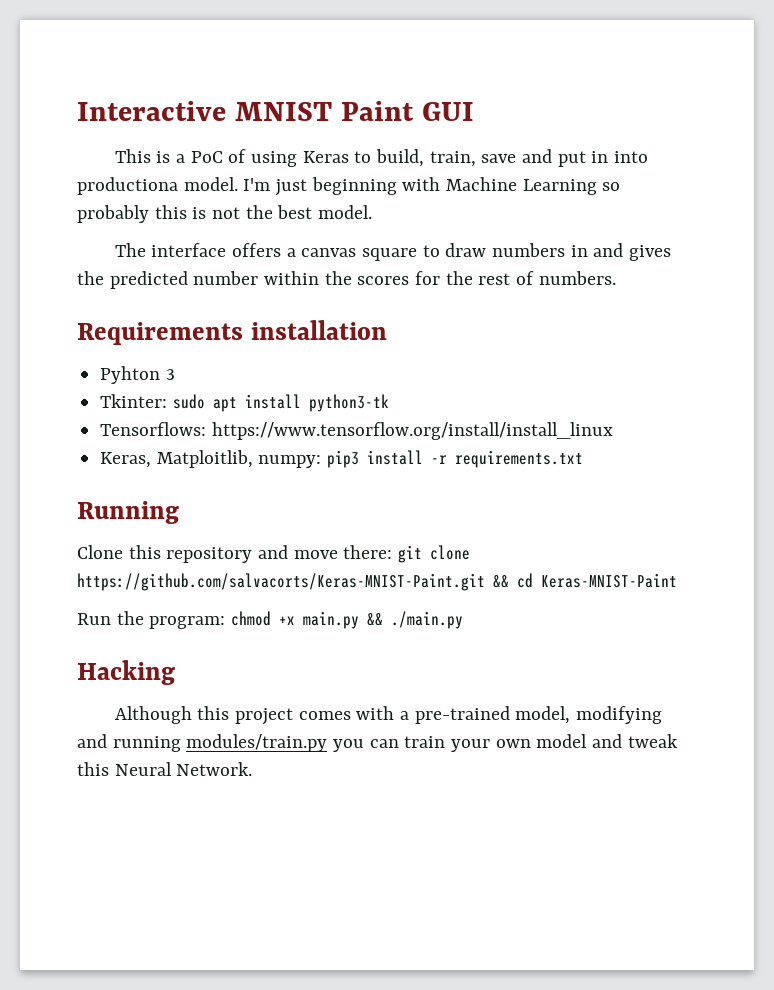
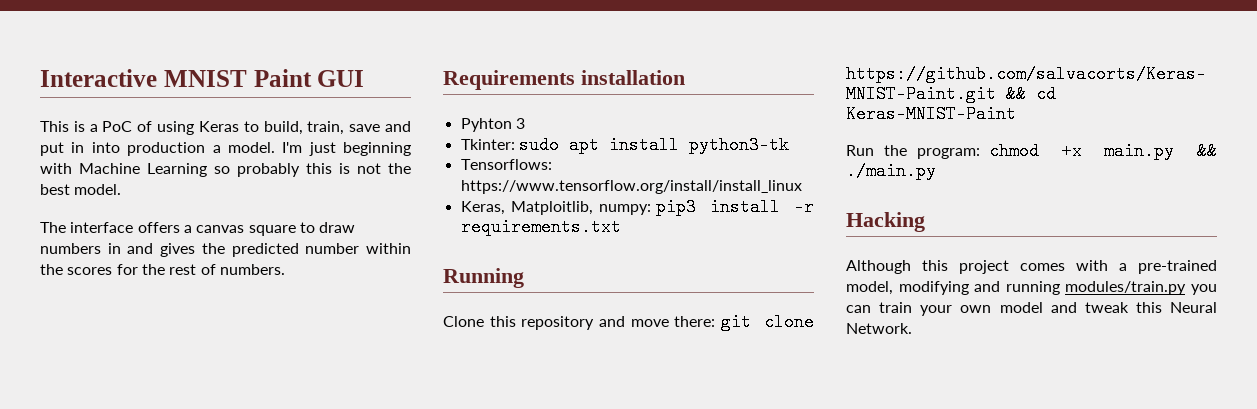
- This is a PoC of using Keras to build, train, save and put in into productiona model.
+ This is a PoC of using Keras to build, train, save and put in into production a model.

